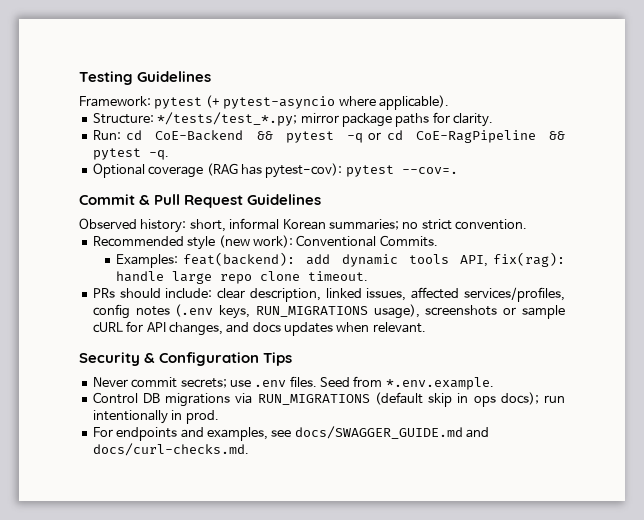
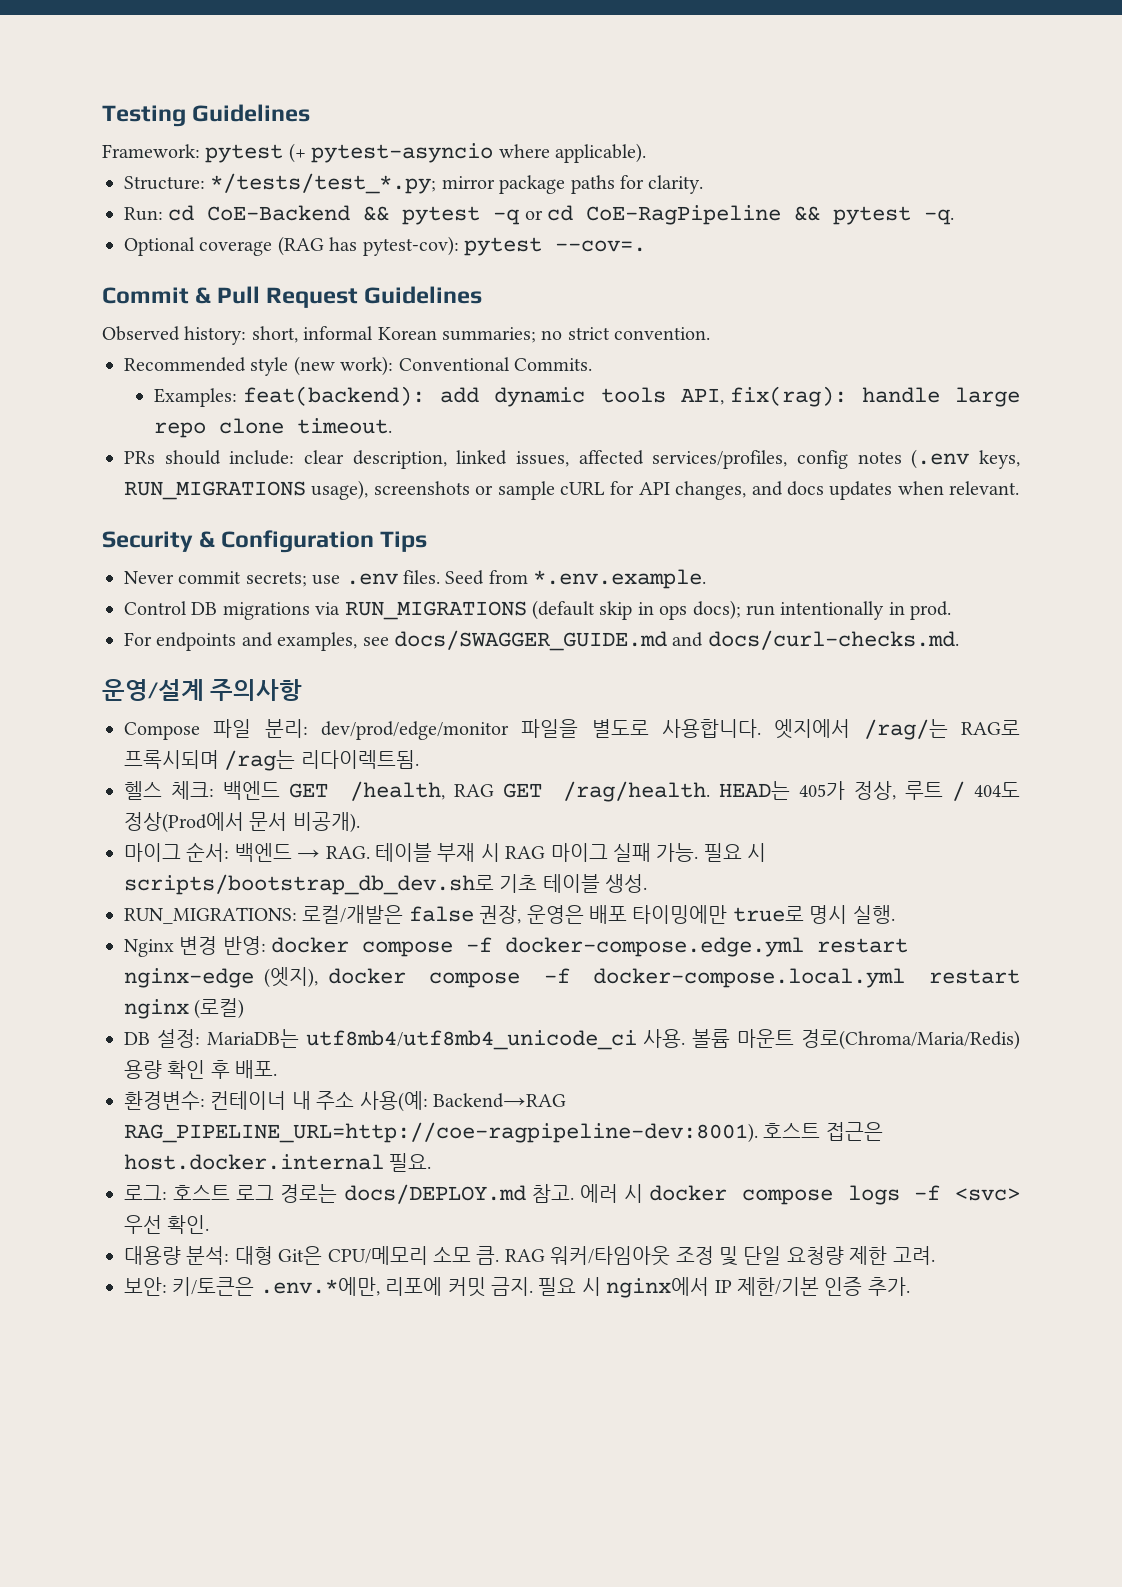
+ 운영/설계 주의사항
+ Compose 파일 분리: dev/prod/edge/monitor 파일을 별도로 사용합니다. 엣지에서 /rag/는 RAG로 프록시되며 /rag는 리다이렉트됨.
+ 헬스 체크: 백엔드 GET /health, RAG GET /rag/health. HEAD는 405가 정상, 루트 / 404도 정상(Prod에서 문서 비공개).
+ 마이그 순서: 백엔드 → RAG. 테이블 부재 시 RAG 마이그 실패 가능. 필요 시 scripts/bootstrap_db_dev.sh로 기초 테이블 생성.
+ RUN_MIGRATIONS: 로컬/개발은 false 권장, 운영은 배포 타이밍에만 true로 명시 실행.
+ Nginx 변경 반영: docker compose -f docker-compose.edge.yml restart nginx-edge (엣지), docker compose -f docker-compose.local.yml restart nginx (로컬)
+ DB 설정: MariaDB는 utf8mb4/utf8mb4_unicode_ci 사용. 볼륨 마운트 경로(Chroma/Maria/Redis) 용량 확인 후 배포.
+ 환경변수: 컨테이너 내 주소 사용(예: Backend→RAG RAG_PIPELINE_URL=http://coe-ragpipeline-dev:8001). 호스트 접근은 host.docker.internal 필요.
+ 로그: 호스트 로그 경로는 docs/DEPLOY.md 참고. 에러 시 docker compose logs -f <svc> 우선 확인.
+ 대용량 분석: 대형 Git은 CPU/메모리 소모 큼. RAG 워커/타임아웃 조정 및 단일 요청량 제한 고려.
+ 보안: 키/토큰은 .env.*에만, 리포에 커밋 금지. 필요 시 nginx에서 IP 제한/기본 인증 추가.

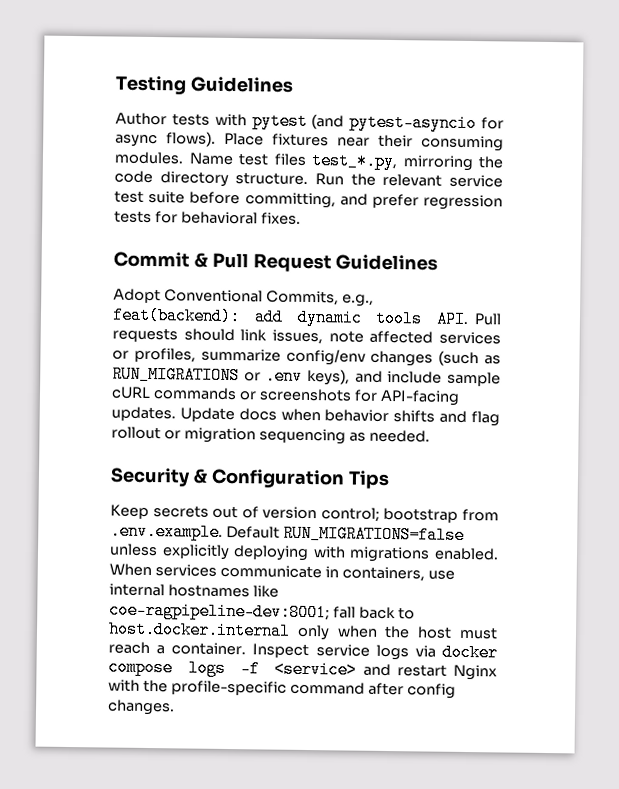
- Framework: pytest (+ pytest-asyncio where applicable).
- Structure: */tests/test_*.py; mirror package paths for clarity.
- Run: cd CoE-Backend && pytest -q or cd CoE-RagPipeline && pytest -q.
- Optional coverage (RAG has pytest-cov): pytest --cov=.
+ Author tests with pytest (and pytest-asyncio for async flows). Place fixtures near their consuming modules. Name test files test_*.py, mirroring the code directory structure. Run the relevant service test suite before committing, and prefer regression tests for behavioral fixes.
- Observed history: short, informal Korean summaries; no strict convention.
- Recommended style (new work): Conventional Commits.
- Examples: feat(backend): add dynamic tools API, fix(rag): handle large repo clone timeout.
- PRs should include: clear description, linked issues, affected services/profiles, config notes (.env keys, RUN_MIGRATIONS usage), screenshots or sample cURL for API changes, and docs updates when relevant.
+ Adopt Conventional Commits, e.g., feat(backend): add dynamic tools API. Pull requests should link issues, note affected services or profiles, summarize config/env changes (such as RUN_MIGRATIONS or .env keys), and include sample cURL commands or screenshots for API-facing updates. Update docs when behavior shifts and flag rollout or migration sequencing as needed.
  Security & Configuration Tips
- Never commit secrets; use .env files. Seed from *.env.example.
- Control DB migrations via RUN_MIGRATIONS (default skip in ops docs); run intentionally in prod.
- For endpoints and examples, see docs/SWAGGER_GUIDE.md and docs/curl-checks.md.
- 운영/설계 주의사항
- Compose 파일 분리: dev/prod/edge/monitor 파일을 별도로 사용합니다. 엣지에서 /rag/는 RAG로 프록시되며 /rag는 리다이렉트됨.
- 헬스 체크: 백엔드 GET /health, RAG GET /rag/health. HEAD는 405가 정상, 루트 / 404도 정상(Prod에서 문서 비공개).
- 마이그 순서: 백엔드 → RAG. 테이블 부재 시 RAG 마이그 실패 가능. 필요 시 scripts/bootstrap_db_dev.sh로 기초 테이블 생성.
- RUN_MIGRATIONS: 로컬/개발은 false 권장, 운영은 배포 타이밍에만 true로 명시 실행.
- Nginx 변경 반영: docker compose -f docker-compose.edge.yml restart nginx-edge (엣지), docker compose -f docker-compose.local.yml restart nginx (로컬)
- DB 설정: MariaDB는 utf8mb4/utf8mb4_unicode_ci 사용. 볼륨 마운트 경로(Chroma/Maria/Redis) 용량 확인 후 배포.
- 환경변수: 컨테이너 내 주소 사용(예: Backend→RAG RAG_PIPELINE_URL=http://coe-ragpipeline-dev:8001). 호스트 접근은 host.docker.internal 필요.
- 로그: 호스트 로그 경로는 docs/DEPLOY.md 참고. 에러 시 docker compose logs -f <svc> 우선 확인.
- 대용량 분석: 대형 Git은 CPU/메모리 소모 큼. RAG 워커/타임아웃 조정 및 단일 요청량 제한 고려.
- 보안: 키/토큰은 .env.*에만, 리포에 커밋 금지. 필요 시 nginx에서 IP 제한/기본 인증 추가.
+ Keep secrets out of version control; bootstrap from .env.example. Default RUN_MIGRATIONS=false unless explicitly deploying with migrations enabled. When services communicate in containers, use internal hostnames like coe-ragpipeline-dev:8001; fall back to host.docker.internal only when the host must reach a container. Inspect service logs via docker compose logs -f <service> and restart Nginx with the profile-specific command after config changes.

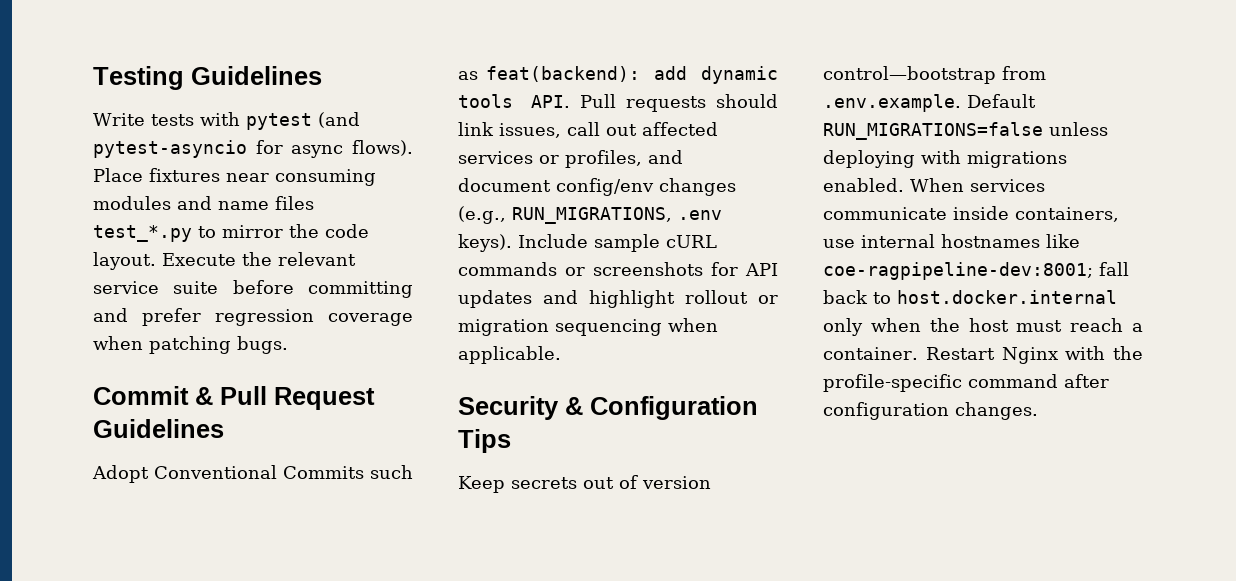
- Author tests with pytest (and pytest-asyncio for async flows).
+ Write tests with pytest (and pytest-asyncio for async flows).
- Place fixtures near their consuming modules. Name test files test_*.py, mirroring the code directory structure. Run the relevant service test suite before committing, and prefer regression tests for behavioral fixes.
+ Place fixtures near consuming modules and name files test_*.py to mirror the code layout. Execute the relevant service suite before committing and prefer regression coverage when patching bugs.
- Adopt Conventional Commits, e.g., feat(backend): add dynamic tools API. Pull requests should link issues, note affected services or profiles, summarize config/env changes (such as RUN_MIGRATIONS or .env keys), and include sample cURL commands or screenshots for API-facing updates. Update docs when behavior shifts and flag rollout or migration sequencing as needed.
+ Adopt Conventional Commits such as feat(backend): add dynamic tools API. Pull requests should link issues, call out affected services or profiles, and document config/env changes (e.g., RUN_MIGRATIONS, .env keys). Include sample cURL commands or screenshots for API updates and highlight rollout or migration sequencing when applicable.
- Keep secrets out of version control; bootstrap from .env.example. Default RUN_MIGRATIONS=false unless explicitly deploying with migrations enabled.
+ Keep secrets out of version control—bootstrap from .env.example. Default RUN_MIGRATIONS=false unless deploying with migrations enabled.
- When services communicate in containers, use internal hostnames like coe-ragpipeline-dev:8001; fall back to host.docker.internal only when the host must reach a container.
+ When services communicate inside containers, use internal hostnames like coe-ragpipeline-dev:8001; fall back to host.docker.internal only when the host must reach a container.
- Inspect service logs via docker compose logs -f <service> and restart Nginx with the profile-specific command after config changes.
+ Restart Nginx with the profile-specific command after configuration changes.

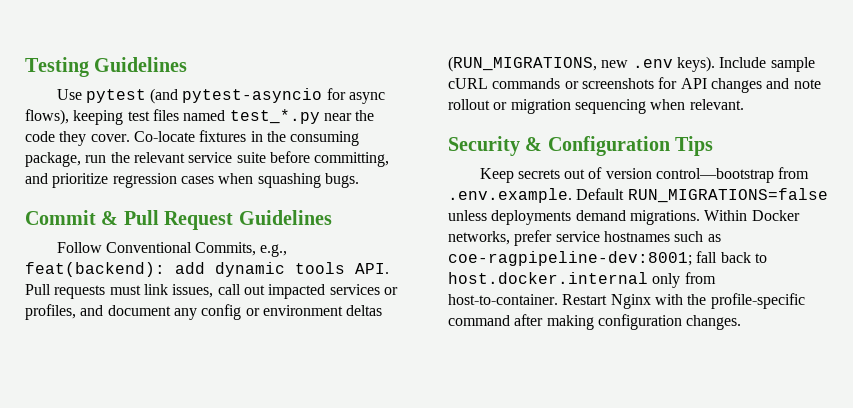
- Write tests with pytest (and pytest-asyncio for async flows). Place fixtures near consuming modules and name files test_*.py to mirror the code layout. Execute the relevant service suite before committing and prefer regression coverage when patching bugs.
+ Use pytest (and pytest-asyncio for async flows), keeping test files named test_*.py near the code they cover. Co-locate fixtures in the consuming package, run the relevant service suite before committing, and prioritize regression cases when squashing bugs.
- Adopt Conventional Commits such as feat(backend): add dynamic tools API. Pull requests should link issues, call out affected services or profiles, and document config/env changes (e.g., RUN_MIGRATIONS, .env keys).
+ Follow Conventional Commits, e.g., feat(backend): add dynamic tools API. Pull requests must link issues, call out impacted services or profiles, and document any config or environment deltas (RUN_MIGRATIONS, new .env keys).
- Include sample cURL commands or screenshots for API updates and highlight rollout or migration sequencing when applicable.
+ Include sample cURL commands or screenshots for API changes and note rollout or migration sequencing when relevant.
- Keep secrets out of version control—bootstrap from .env.example. Default RUN_MIGRATIONS=false unless deploying with migrations enabled. When services communicate inside containers, use internal hostnames like coe-ragpipeline-dev:8001; fall back to host.docker.internal only when the host must reach a container.
+ Keep secrets out of version control—bootstrap from .env.example. Default RUN_MIGRATIONS=false unless deployments demand migrations. Within Docker networks, prefer service hostnames such as coe-ragpipeline-dev:8001; fall back to host.docker.internal only from host-to-container.
- Restart Nginx with the profile-specific command after configuration changes.
+ Restart Nginx with the profile-specific command after making configuration changes.

